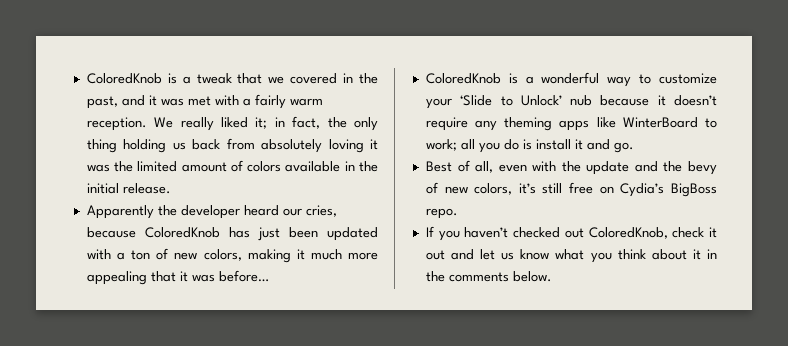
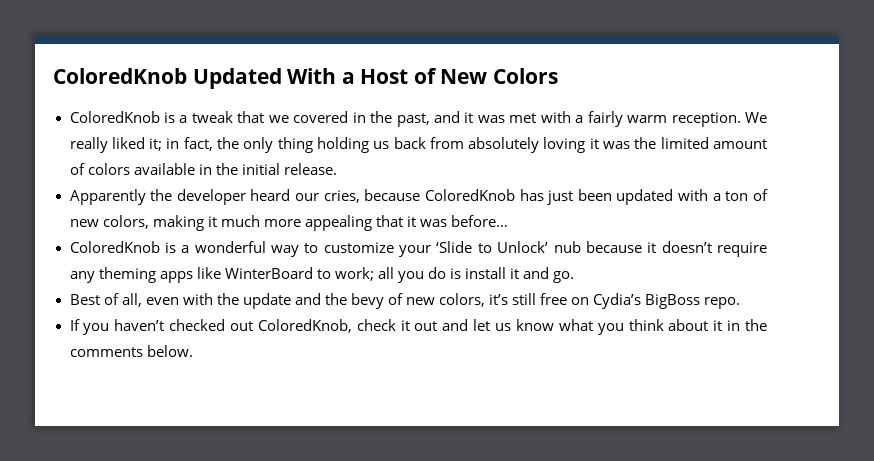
+ ColoredKnob Updated With a Host of New Colors

